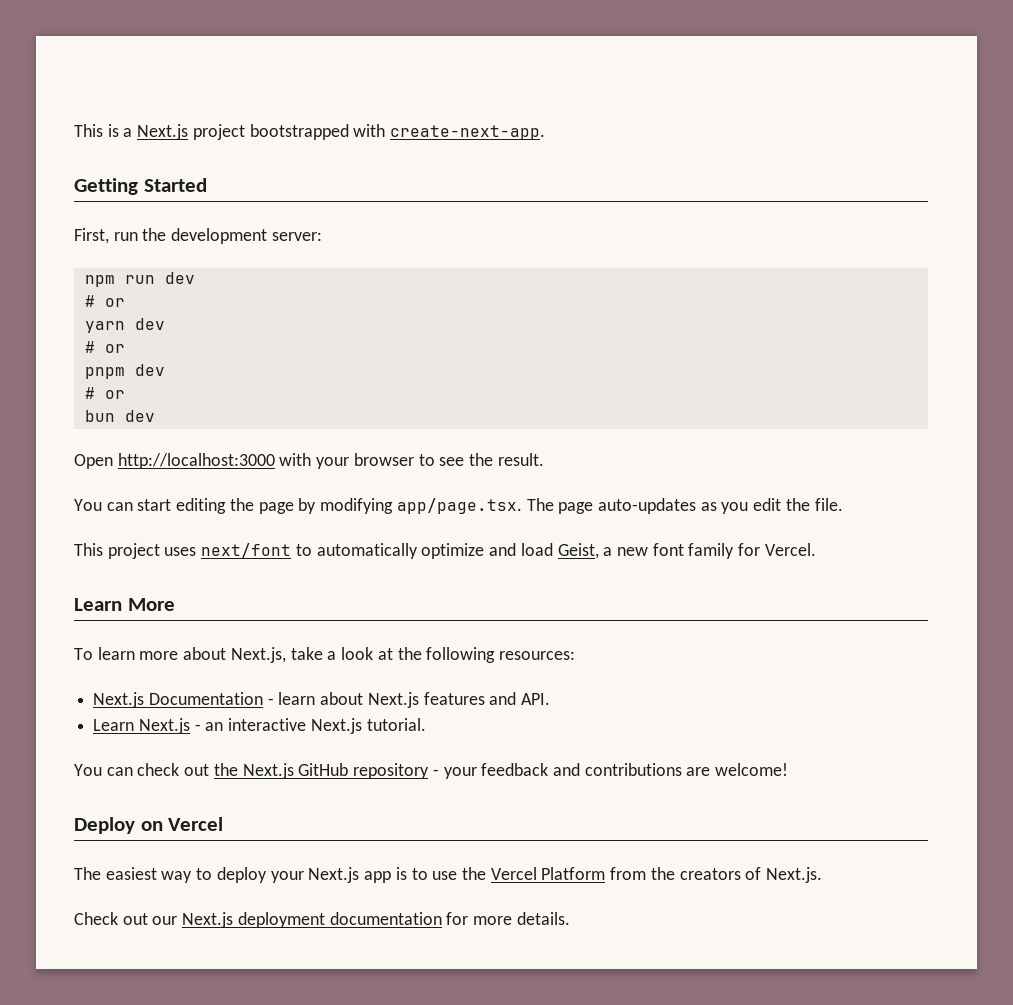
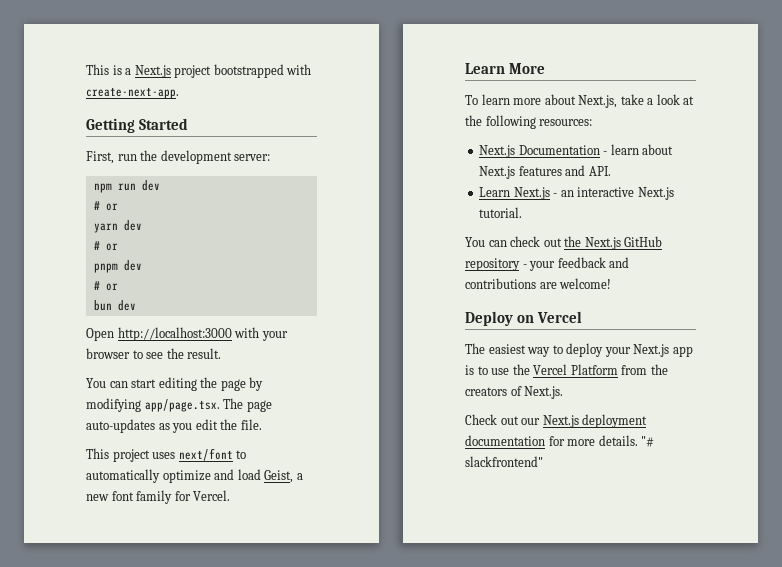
+ "# slackfrontend"

